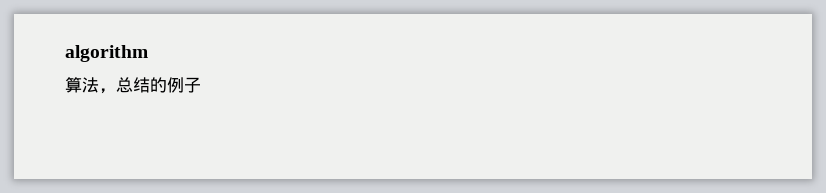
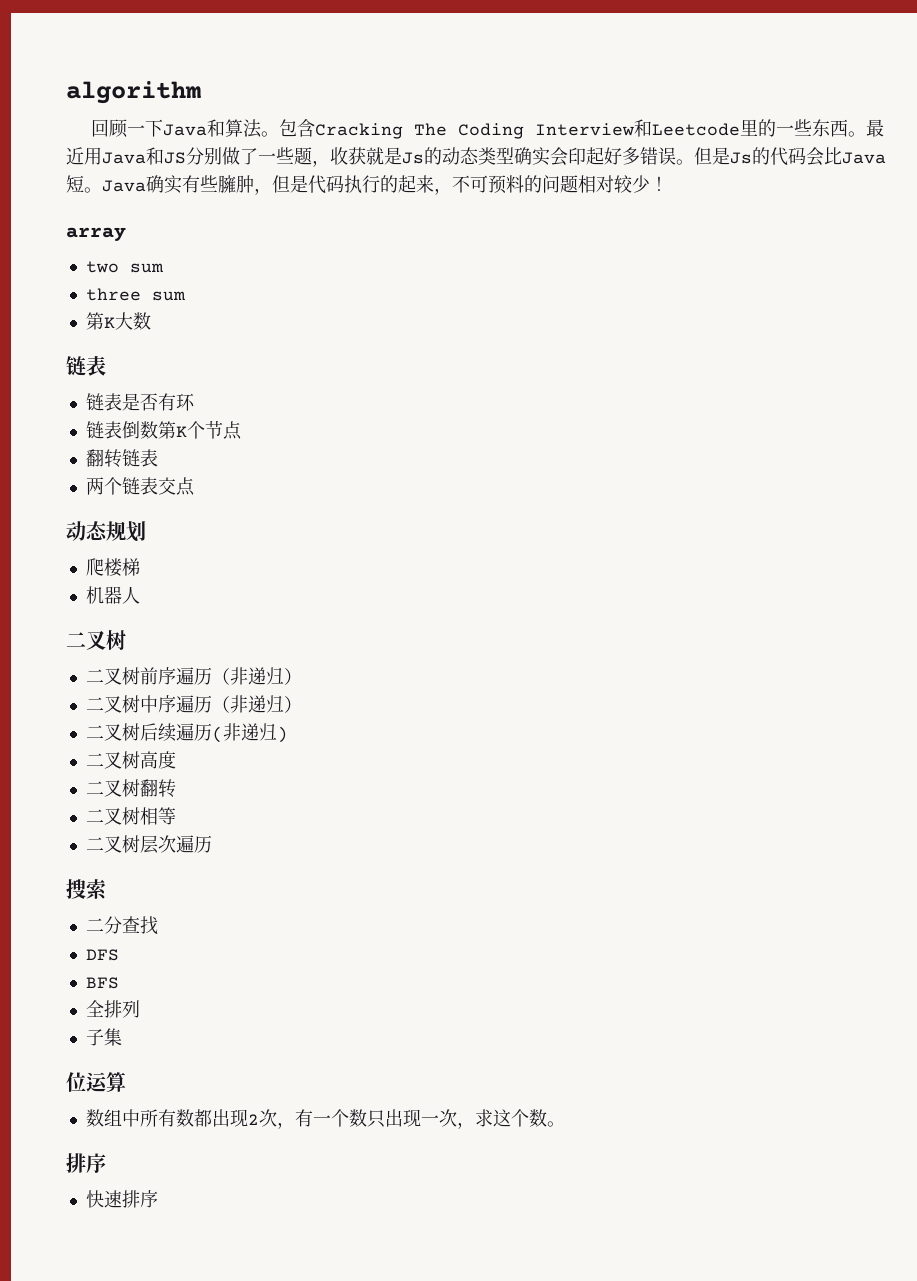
- 算法，总结的例子
+ 回顾一下Java和算法。包含Cracking The Coding Interview和Leetcode里的一些东西。最近用Java和JS分别做了一些题，收获就是Js的动态类型确实会印起好多错误。但是Js的代码会比Java短。Java确实有些臃肿，但是代码执行的起来，不可预料的问题相对较少！
+ array
+ two sum
+ three sum
+ 第K大数
+ 链表
+ 链表是否有环
+ 链表倒数第K个节点
+ 翻转链表
+ 两个链表交点
+ 动态规划
+ 爬楼梯
+ 机器人
+ 二叉树
+ 二叉树前序遍历（非递归）
+ 二叉树中序遍历（非递归）
+ 二叉树后续遍历(非递归)
+ 二叉树高度
+ 二叉树翻转
+ 二叉树相等
+ 二叉树层次遍历
+ 搜索
+ 二分查找
+ DFS
+ BFS
+ 全排列
+ 子集
+ 位运算
+ 数组中所有数都出现2次，有一个数只出现一次，求这个数。
+ 排序
+ 快速排序

